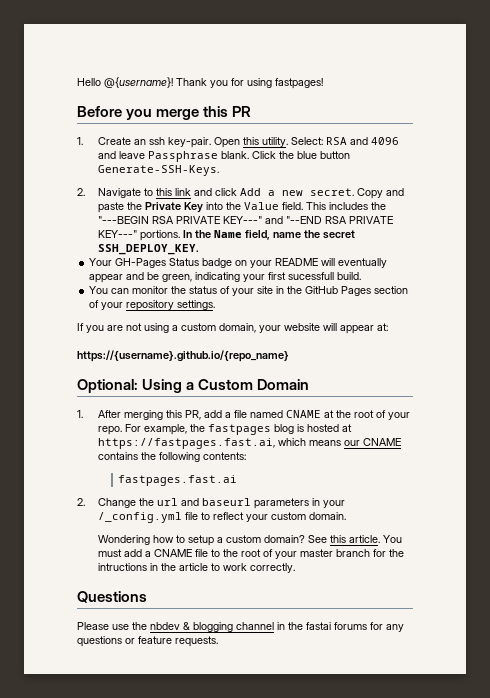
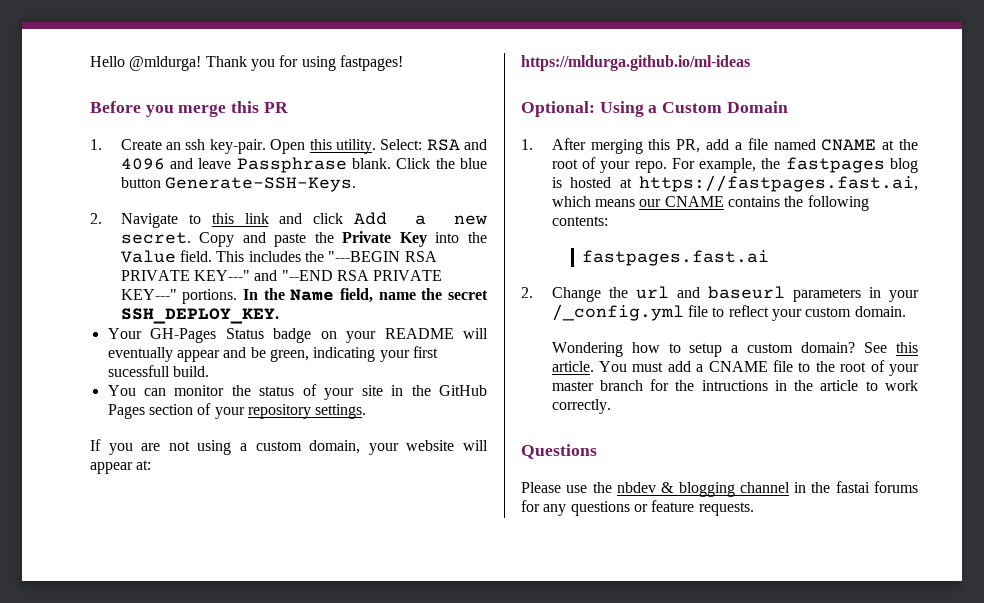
- Hello @{username}!
+ Hello @mldurga!
- https://{username}.github.io/{repo_name}
+ https://mldurga.github.io/ml-ideas

